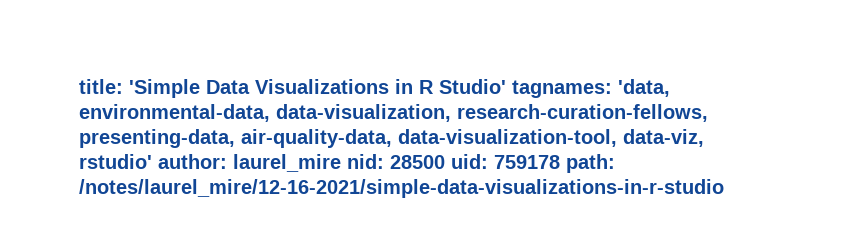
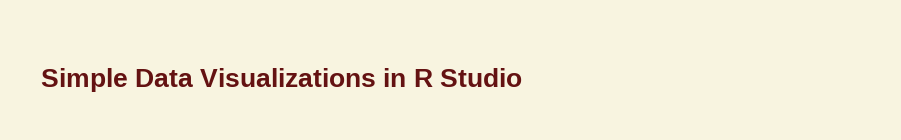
- title: 'Simple Data Visualizations in R Studio' tagnames: 'data, environmental-data, data-visualization, research-curation-fellows, presenting-data, air-quality-data, data-visualization-tool, data-viz, rstudio' author: laurel_mire nid: 28500 uid: 759178 path: /notes/laurel_mire/12-16-2021/simple-data-visualizations-in-r-studio
+ Simple Data Visualizations in R Studio

